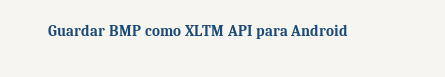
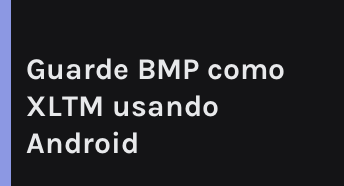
- Guardar BMP como XLTM API para Android
+ Guarde BMP como XLTM usando Android

